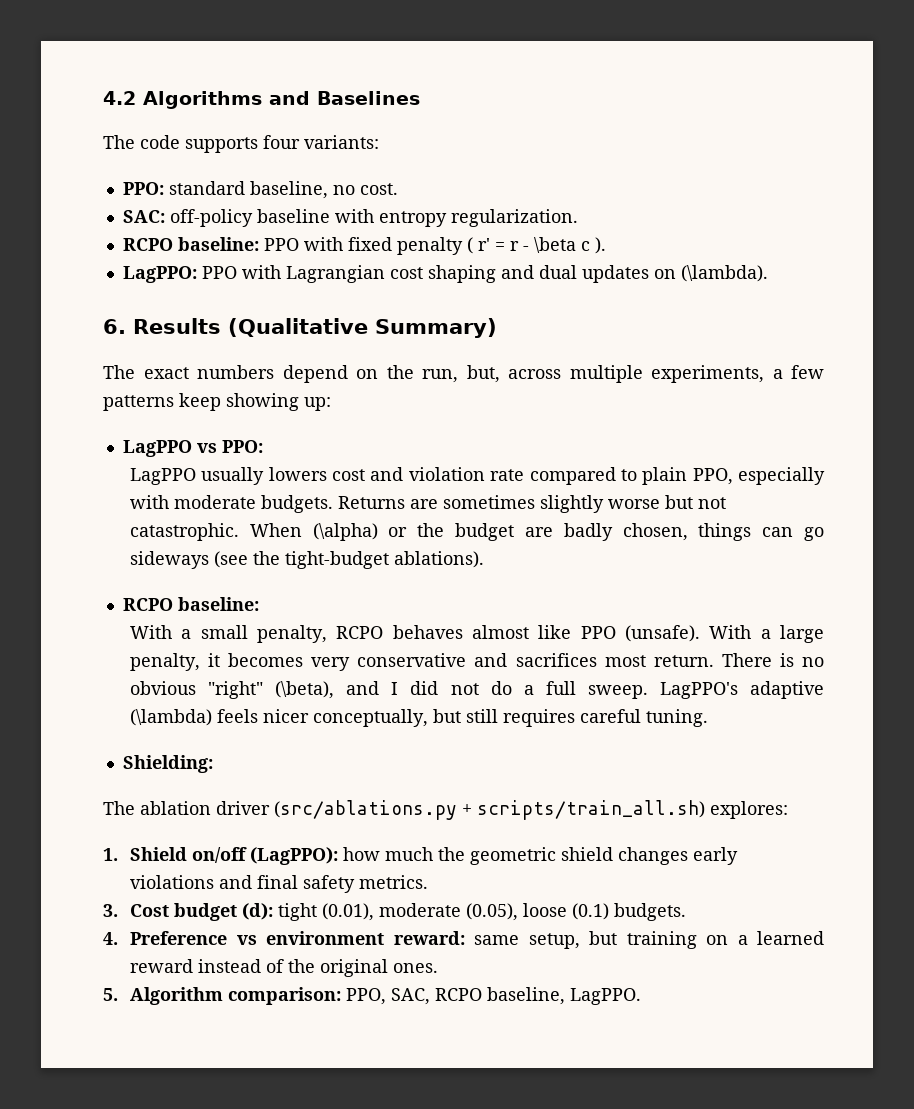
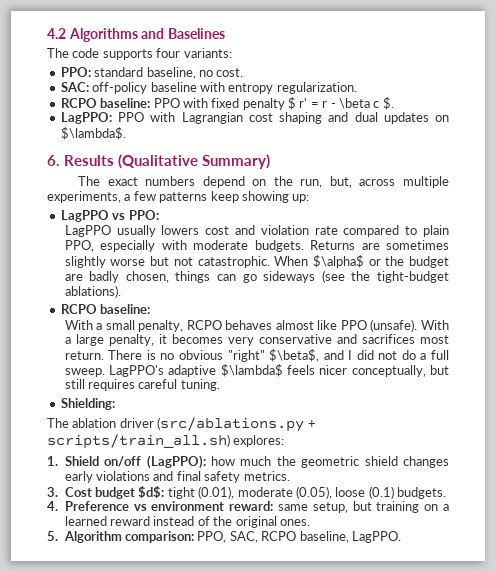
- RCPO baseline: PPO with fixed penalty ( r' = r - \beta c ).
+ RCPO baseline: PPO with fixed penalty $ r' = r - \beta c $.
- LagPPO: PPO with Lagrangian cost shaping and dual updates on (\lambda).
+ LagPPO: PPO with Lagrangian cost shaping and dual updates on $\lambda$.
- When (\alpha) or the budget are badly chosen, things can go sideways (see the tight-budget ablations).
+ When $\alpha$ or the budget are badly chosen, things can go sideways (see the tight-budget ablations).
- There is no obvious "right" (\beta), and I did not do a full sweep.
+ There is no obvious "right" $\beta$, and I did not do a full sweep.
- LagPPO's adaptive (\lambda) feels nicer conceptually, but still requires careful tuning.
+ LagPPO's adaptive $\lambda$ feels nicer conceptually, but still requires careful tuning.
- 3. Cost budget (d): tight (0.01), moderate (0.05), loose (0.1) budgets.
+ 3. Cost budget $d$: tight (0.01), moderate (0.05), loose (0.1) budgets.

